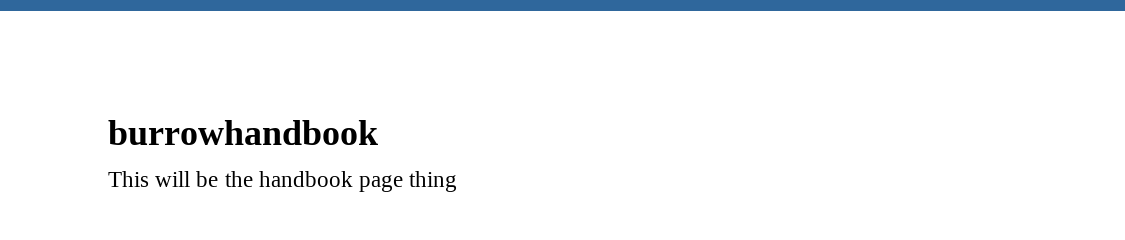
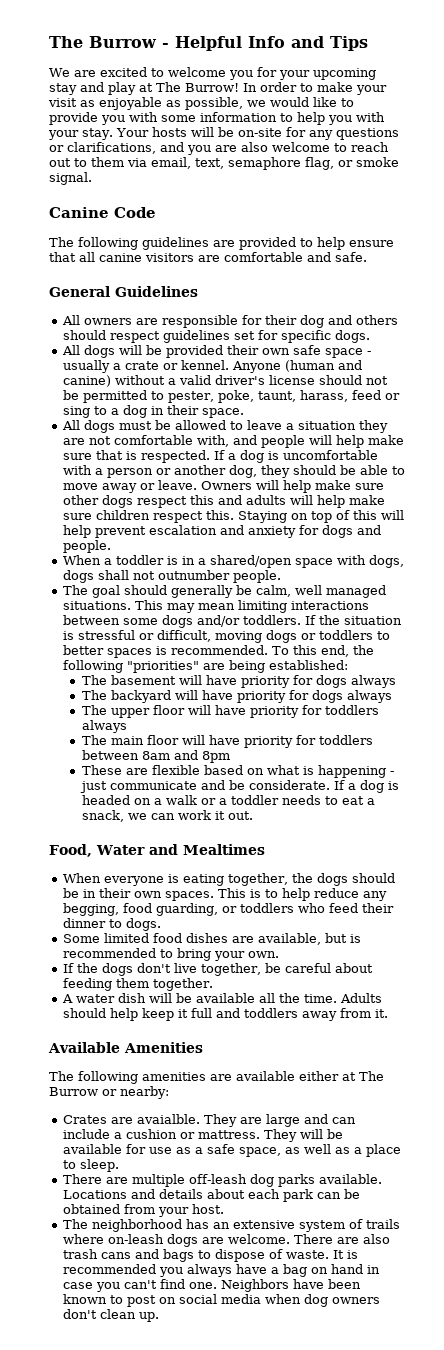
- burrowhandbook
- This will be the handbook page thing
+ The Burrow - Helpful Info and Tips
+ We are excited to welcome you for your upcoming stay and play at The Burrow! In order to make your visit as enjoyable as possible, we would like to provide you with some information to help you with your stay. Your hosts will be on-site for any questions or clarifications, and you are also welcome to reach out to them via email, text, semaphore flag, or smoke signal.
+ Canine Code
+ The following guidelines are provided to help ensure that all canine visitors are comfortable and safe.
+ General Guidelines
+ All owners are responsible for their dog and others should respect guidelines set for specific dogs.
+ All dogs will be provided their own safe space - usually a crate or kennel. Anyone (human and canine) without a valid driver's license should not be permitted to pester, poke, taunt, harass, feed or sing to a dog in their space.
+ All dogs must be allowed to leave a situation they are not comfortable with, and people will help make sure that is respected. If a dog is uncomfortable with a person or another dog, they should be able to move away or leave. Owners will help make sure other dogs respect this and adults will help make sure children respect this. Staying on top of this will help prevent escalation and anxiety for dogs and people.
+ When a toddler is in a shared/open space with dogs, dogs shall not outnumber people.
+ The goal should generally be calm, well managed situations. This may mean limiting interactions between some dogs and/or toddlers. If the situation is stressful or difficult, moving dogs or toddlers to better spaces is recommended. To this end, the following "priorities" are being established:
+ The basement will have priority for dogs always
+ The backyard will have priority for dogs always
+ The upper floor will have priority for toddlers always
+ The main floor will have priority for toddlers between 8am and 8pm
+ These are flexible based on what is happening - just communicate and be considerate. If a dog is headed on a walk or a toddler needs to eat a snack, we can work it out.
+ Food, Water and Mealtimes
+ When everyone is eating together, the dogs should be in their own spaces. This is to help reduce any begging, food guarding, or toddlers who feed their dinner to dogs.
+ Some limited food dishes are available, but is recommended to bring your own.
+ If the dogs don't live together, be careful about feeding them together.
+ A water dish will be available all the time. Adults should help keep it full and toddlers away from it.
+ Available Amenities
+ The following amenities are available either at The Burrow or nearby:
+ Crates are avaialble. They are large and can include a cushion or mattress. They will be available for use as a safe space, as well as a place to sleep.
+ There are multiple off-leash dog parks available. Locations and details about each park can be obtained from your host.
+ The neighborhood has an extensive system of trails where on-leash dogs are welcome. There are also trash cans and bags to dispose of waste. It is recommended you always have a bag on hand in case you can't find one. Neighbors have been known to post on social media when dog owners don't clean up.

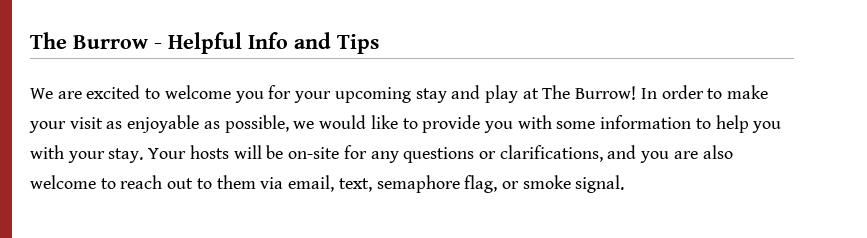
- Canine Code
- The following guidelines are provided to help ensure that all canine visitors are comfortable and safe.
- General Guidelines
- All owners are responsible for their dog and others should respect guidelines set for specific dogs.
- All dogs will be provided their own safe space - usually a crate or kennel. Anyone (human and canine) without a valid driver's license should not be permitted to pester, poke, taunt, harass, feed or sing to a dog in their space.
- All dogs must be allowed to leave a situation they are not comfortable with, and people will help make sure that is respected. If a dog is uncomfortable with a person or another dog, they should be able to move away or leave. Owners will help make sure other dogs respect this and adults will help make sure children respect this. Staying on top of this will help prevent escalation and anxiety for dogs and people.
- When a toddler is in a shared/open space with dogs, dogs shall not outnumber people.
- The goal should generally be calm, well managed situations. This may mean limiting interactions between some dogs and/or toddlers. If the situation is stressful or difficult, moving dogs or toddlers to better spaces is recommended. To this end, the following "priorities" are being established:
- The basement will have priority for dogs always
- The backyard will have priority for dogs always
- The upper floor will have priority for toddlers always
- The main floor will have priority for toddlers between 8am and 8pm
- These are flexible based on what is happening - just communicate and be considerate. If a dog is headed on a walk or a toddler needs to eat a snack, we can work it out.
- Food, Water and Mealtimes
- When everyone is eating together, the dogs should be in their own spaces. This is to help reduce any begging, food guarding, or toddlers who feed their dinner to dogs.
- Some limited food dishes are available, but is recommended to bring your own.
- If the dogs don't live together, be careful about feeding them together.
- A water dish will be available all the time. Adults should help keep it full and toddlers away from it.
- Available Amenities
- The following amenities are available either at The Burrow or nearby:
- Crates are avaialble. They are large and can include a cushion or mattress. They will be available for use as a safe space, as well as a place to sleep.
- There are multiple off-leash dog parks available. Locations and details about each park can be obtained from your host.
- The neighborhood has an extensive system of trails where on-leash dogs are welcome. There are also trash cans and bags to dispose of waste. It is recommended you always have a bag on hand in case you can't find one. Neighbors have been known to post on social media when dog owners don't clean up.

